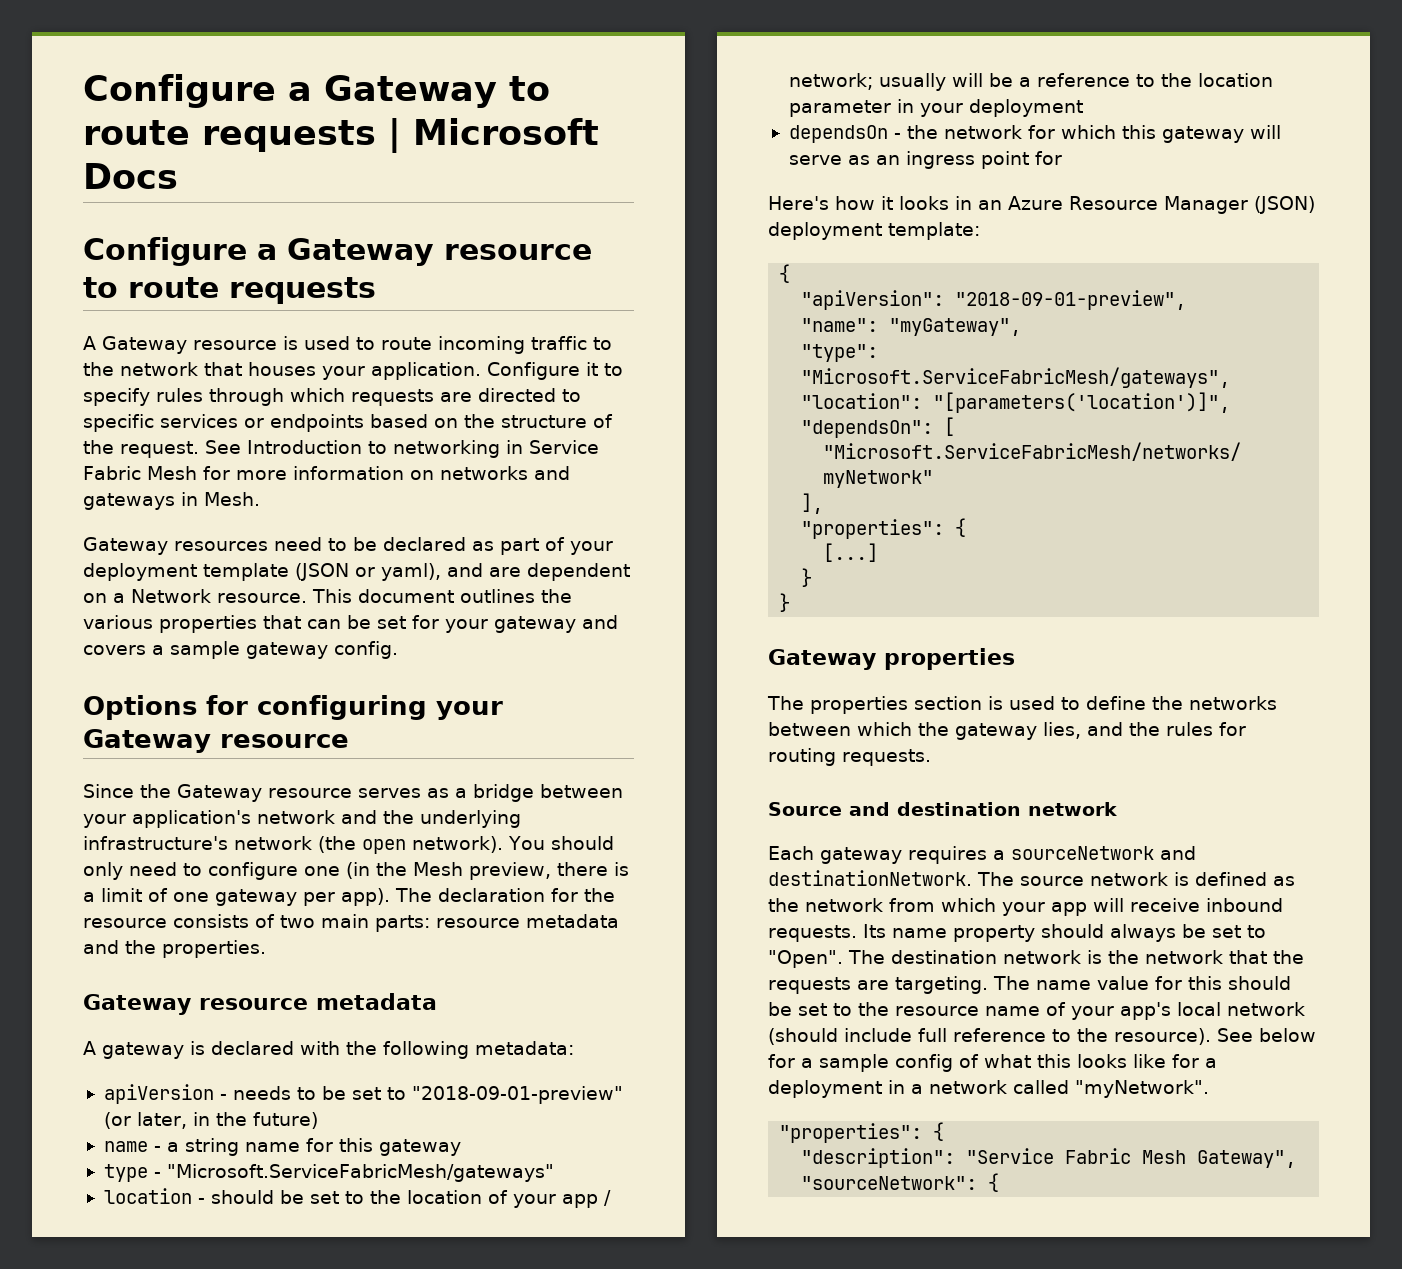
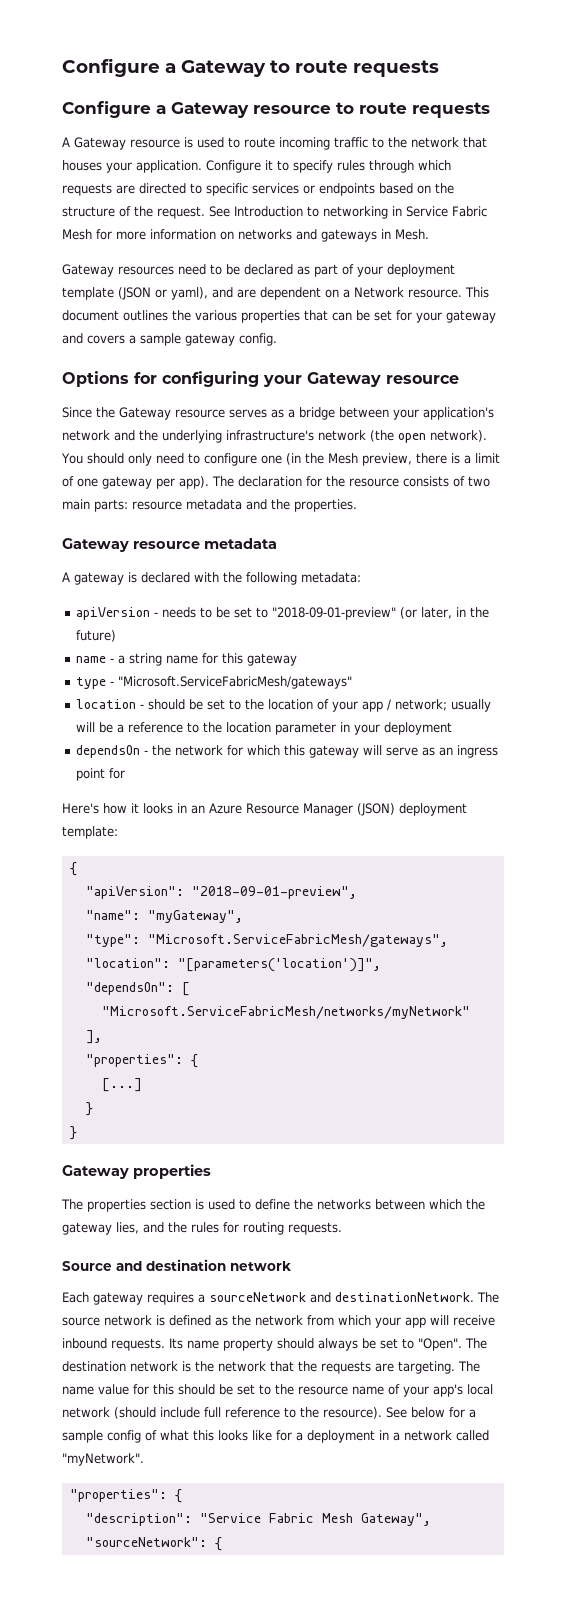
- Configure a Gateway to route requests | Microsoft Docs
+ Configure a Gateway to route requests

